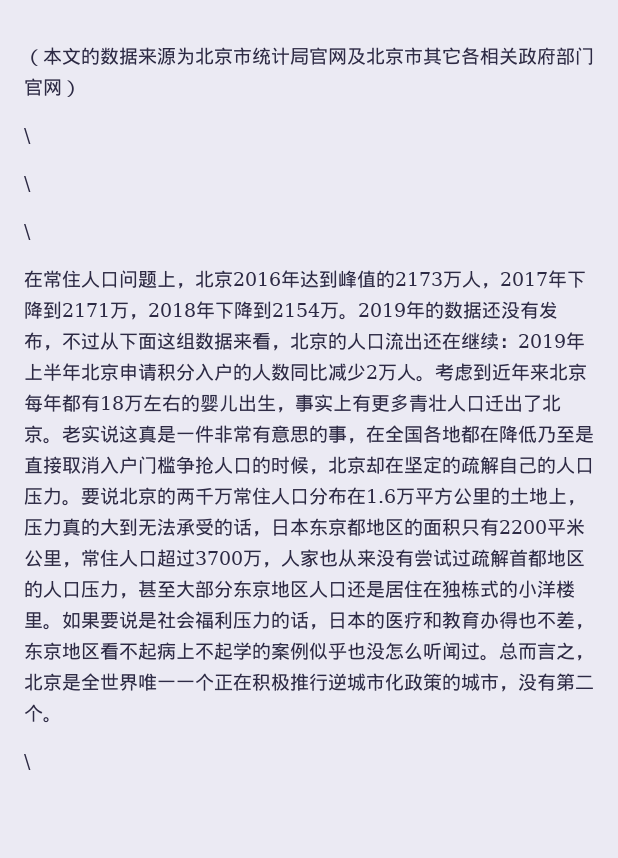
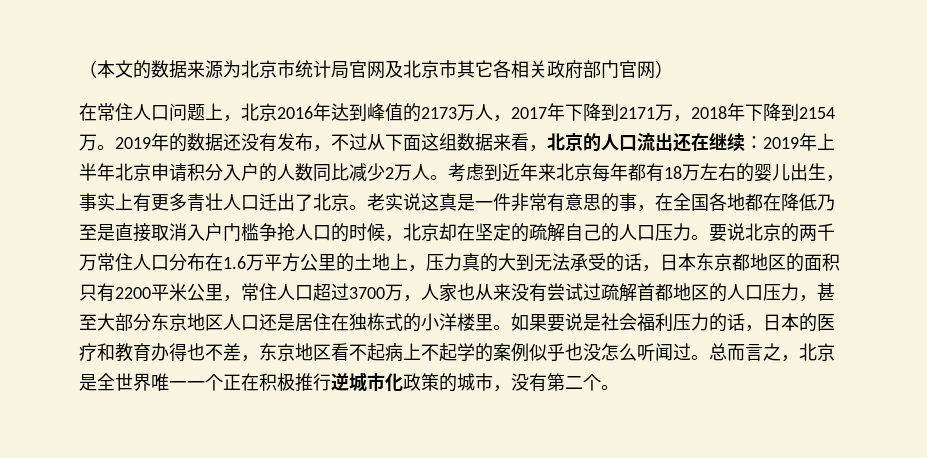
  （本文的数据来源为北京市统计局官网及北京市其它各相关政府部门官网）
- \
- \
- \
  总而言之，北京是全世界唯一一个正在积极推行逆城市化政策的城市，没有第二个。
- \

